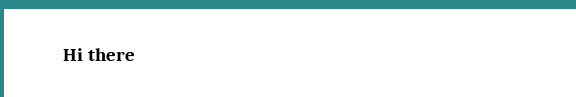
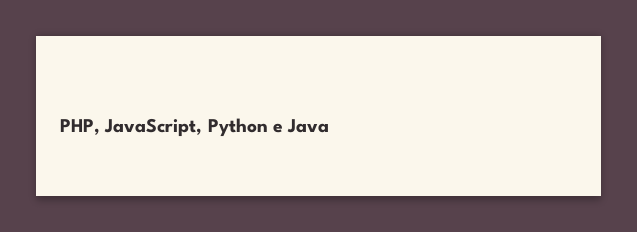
- Hi there
+ PHP, JavaScript, Python e Java

